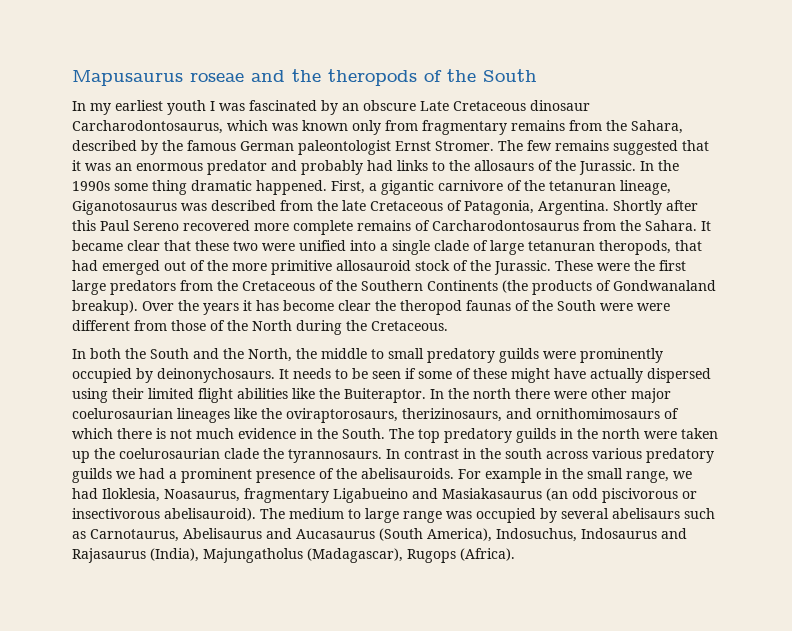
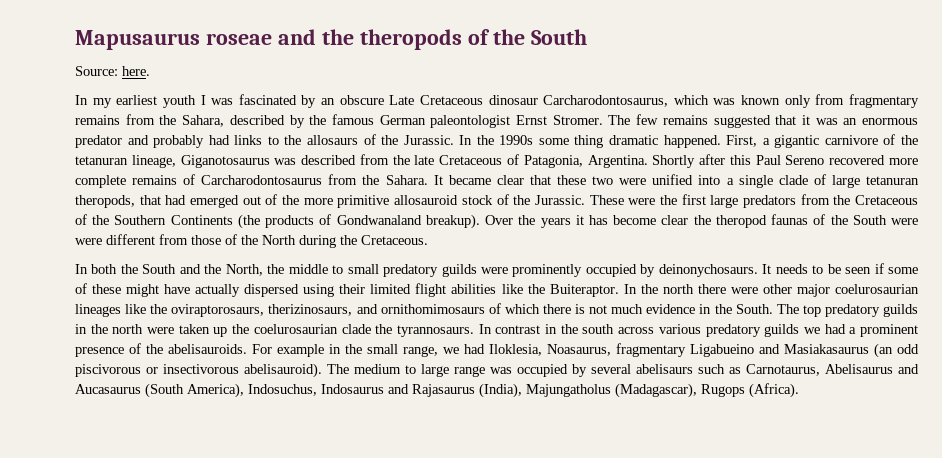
+ Source: here.

